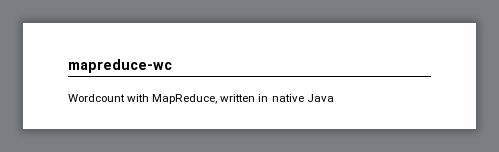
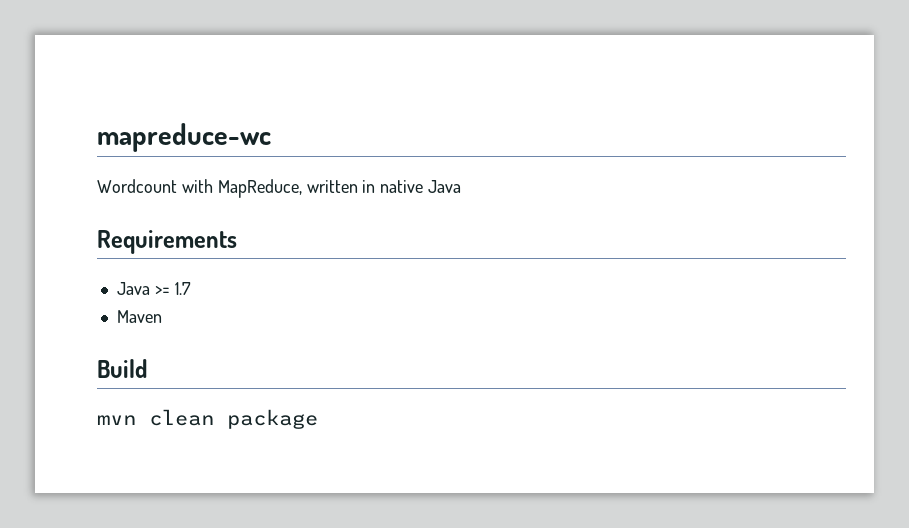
+ Requirements
+ Java >= 1.7
+ Maven
+ Build
+ mvn clean package

